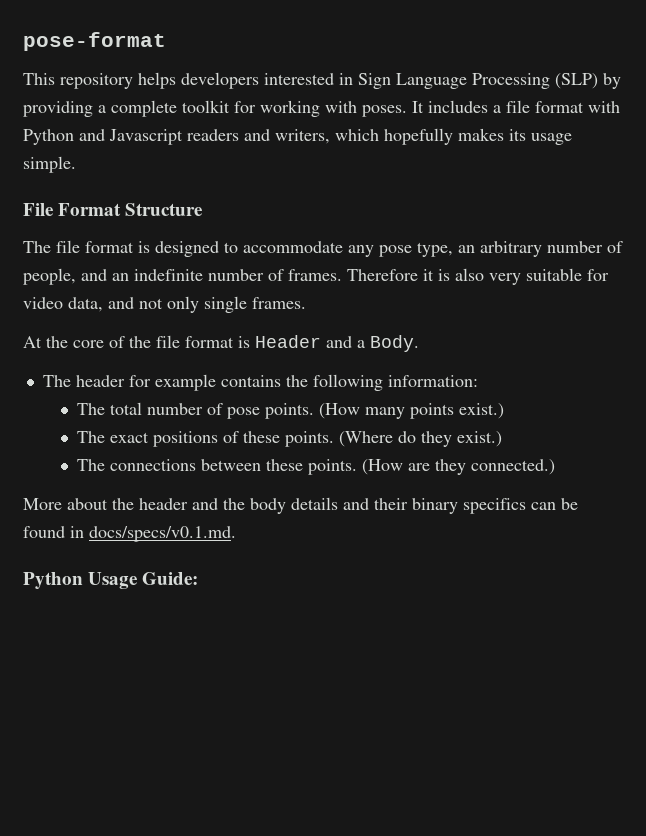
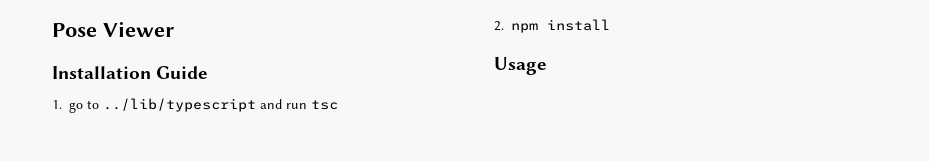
- pose-format
- This repository helps developers interested in Sign Language Processing (SLP) by providing a complete toolkit for working with poses. It includes a file format with Python and Javascript readers and writers, which hopefully makes its usage simple.
- File Format Structure
- The file format is designed to accommodate any pose type, an arbitrary number of people, and an indefinite number of frames. Therefore it is also very suitable for video data, and not only single frames.
- At the core of the file format is Header and a Body.
- The header for example contains the following information:
- The total number of pose points. (How many points exist.)
- The exact positions of these points. (Where do they exist.)
- The connections between these points. (How are they connected.)
- More about the header and the body details and their binary specifics can be found in docs/specs/v0.1.md.
- Python Usage Guide:
+ Pose Viewer
+ Installation Guide
+ 1. go to ../lib/typescript and run tsc
+ 2. npm install
+ Usage

